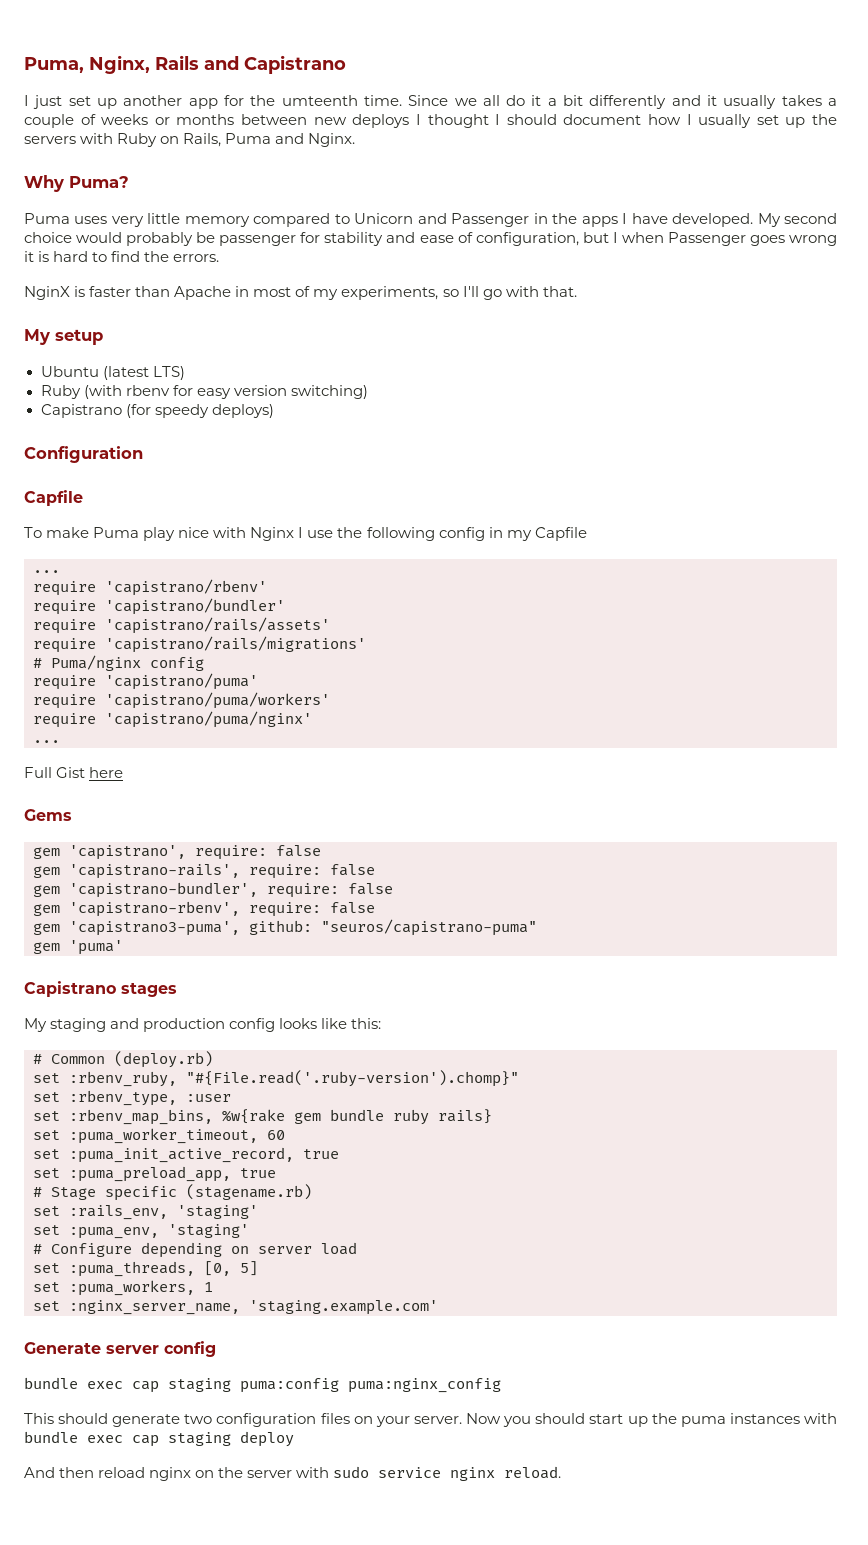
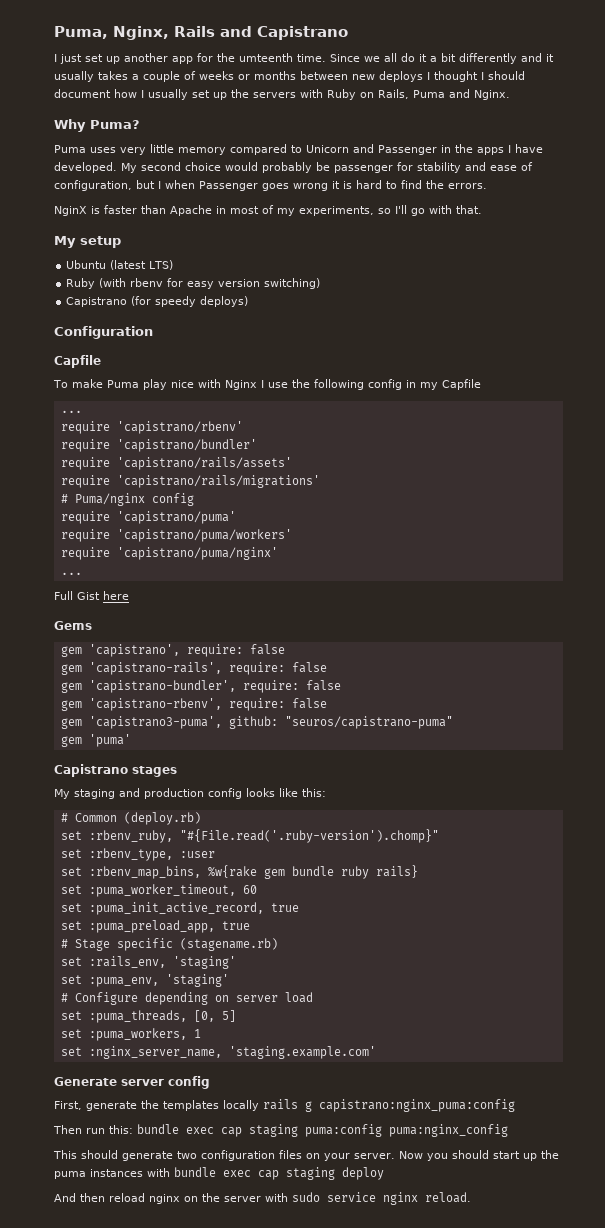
- bundle exec cap staging puma:config puma:nginx_config
+ First, generate the templates locally rails g capistrano:nginx_puma:config
+ Then run this: bundle exec cap staging puma:config puma:nginx_config

